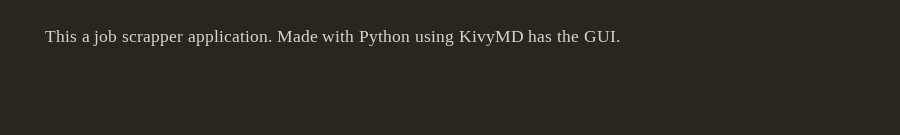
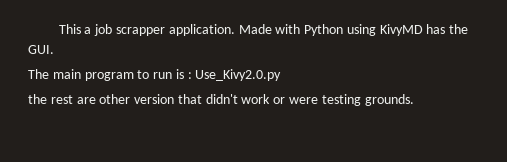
+ The main program to run is : Use_Kivy2.0.py
+ the rest are other version that didn't work or were testing grounds.

